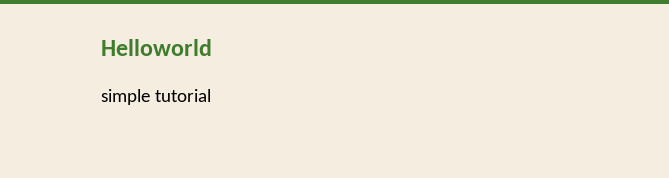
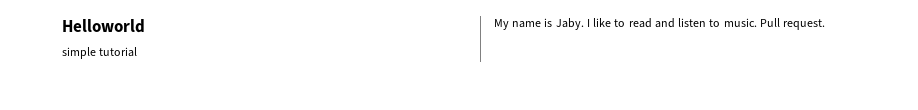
+ My name is Jaby. I like to read and listen to music. Pull request.

